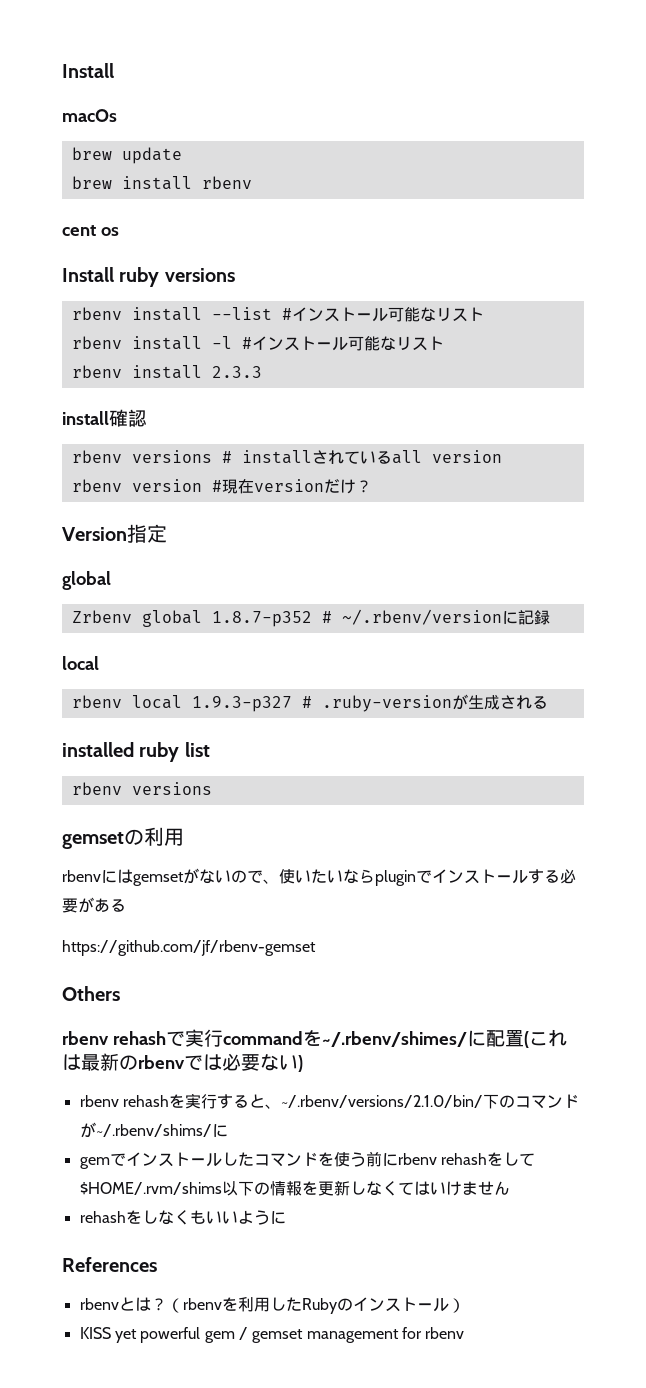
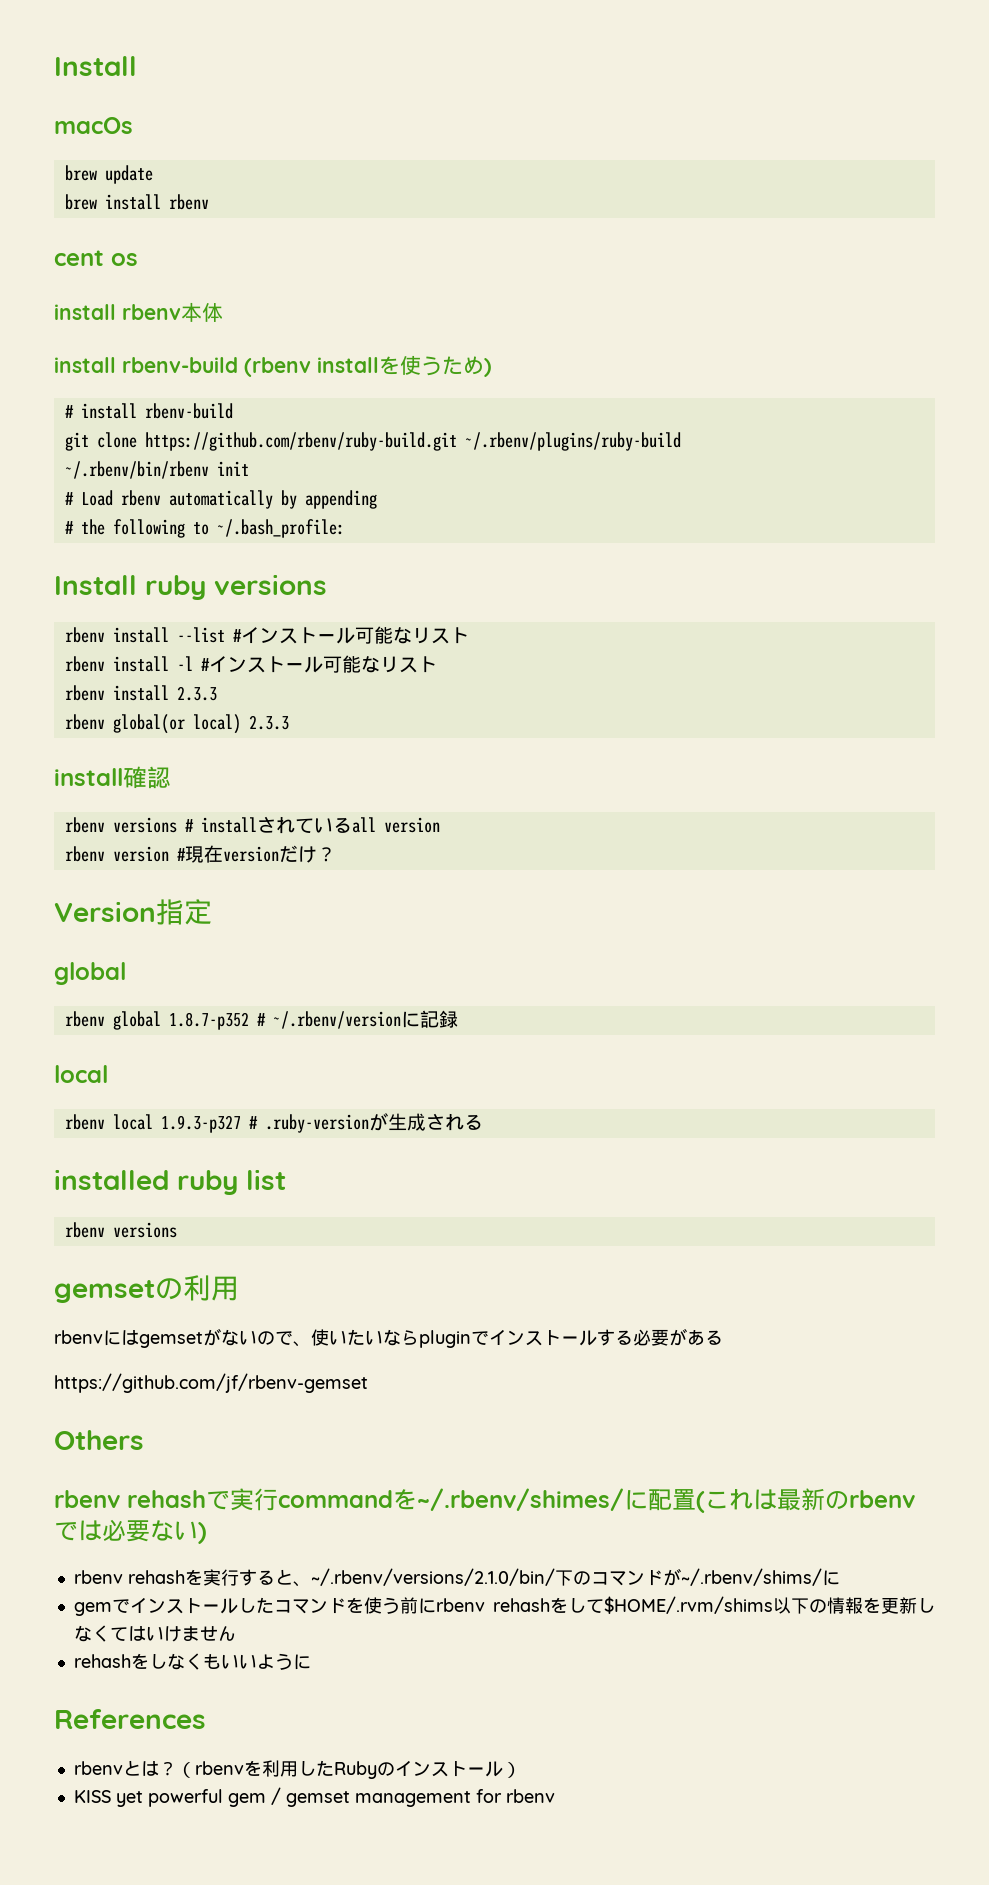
+ install rbenv本体
+ install rbenv-build (rbenv installを使うため)
+ # install rbenv-build
+ git clone https://github.com/rbenv/ruby-build.git ~/.rbenv/plugins/ruby-build
+ ~/.rbenv/bin/rbenv init
+ # Load rbenv automatically by appending
+ # the following to ~/.bash_profile:
+ rbenv global(or local) 2.3.3
- Zrbenv global 1.8.7-p352 # ~/.rbenv/versionに記録
+ rbenv global 1.8.7-p352 # ~/.rbenv/versionに記録

